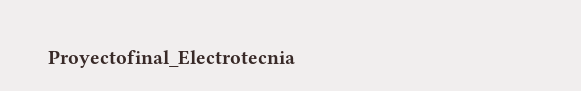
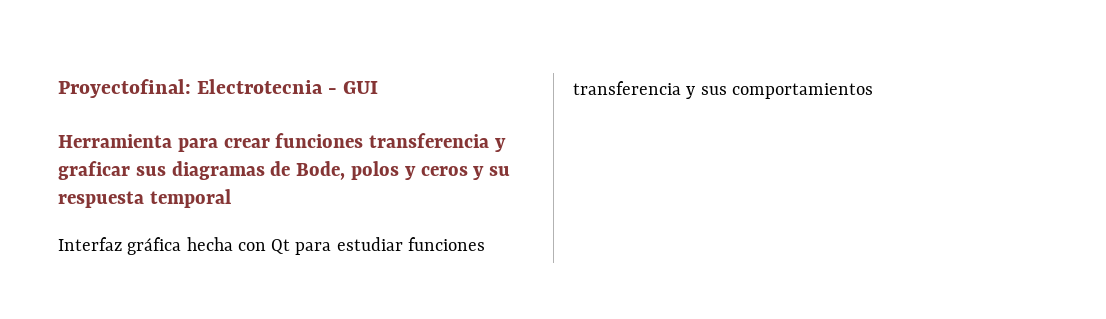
- Proyectofinal_Electrotecnia
+ Proyectofinal: Electrotecnia - GUI
+ Herramienta para crear funciones transferencia y graficar sus diagramas de Bode, polos y ceros y su respuesta temporal
+ Interfaz gráfica hecha con Qt para estudiar funciones transferencia y sus comportamientos

